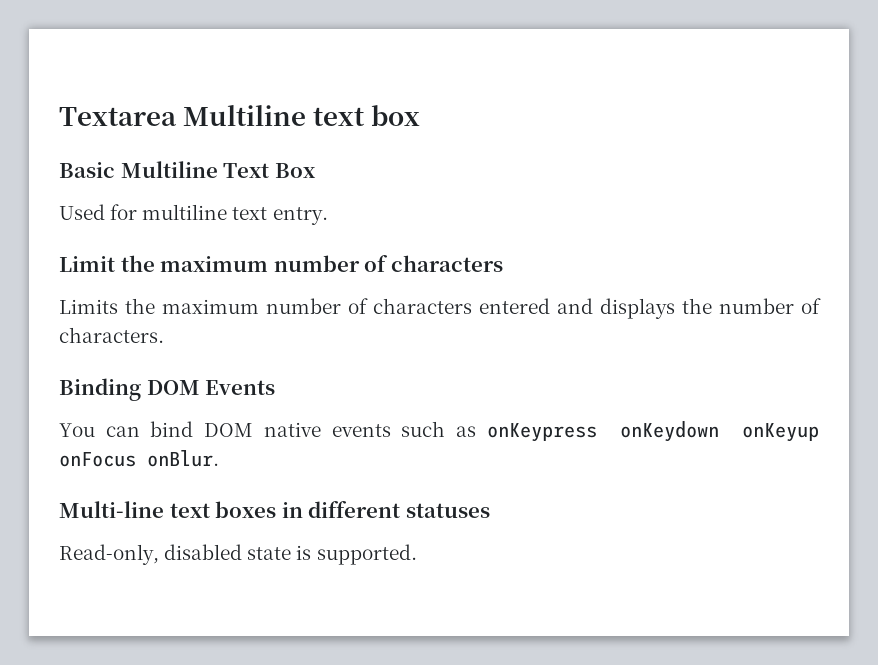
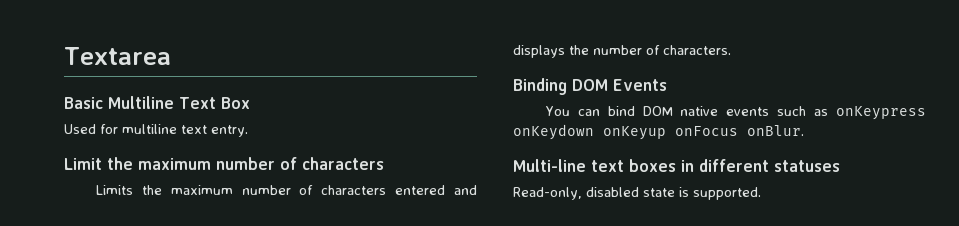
- Textarea Multiline text box
+ Textarea

